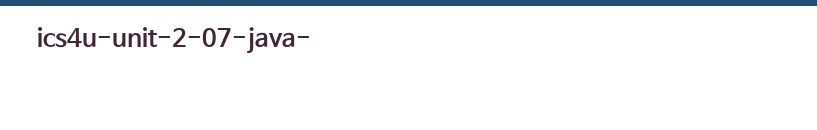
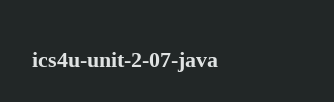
- ics4u-unit-2-07-java-
+ ics4u-unit-2-07-java

